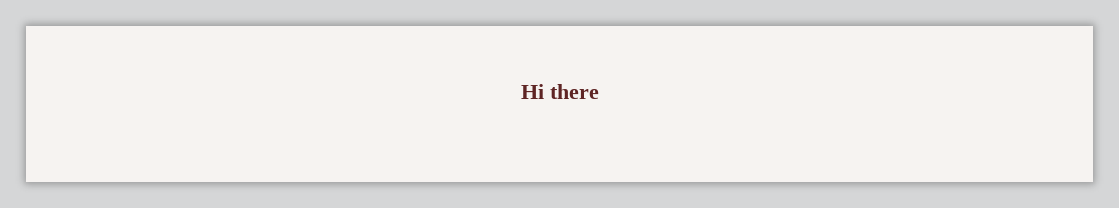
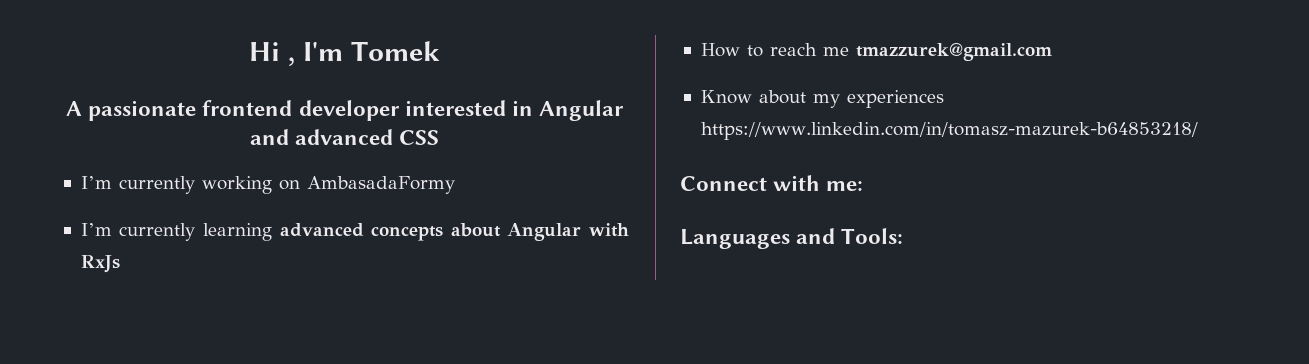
- Hi there
+ Hi , I'm Tomek
+ A passionate frontend developer interested in Angular and advanced CSS
+ I’m currently working on AmbasadaFormy
+ I’m currently learning advanced concepts about Angular with RxJs
+ How to reach me tmazzurek@gmail.com
+ Know about my experiences https://www.linkedin.com/in/tomasz-mazurek-b64853218/
+ Connect with me:
+ Languages and Tools:

